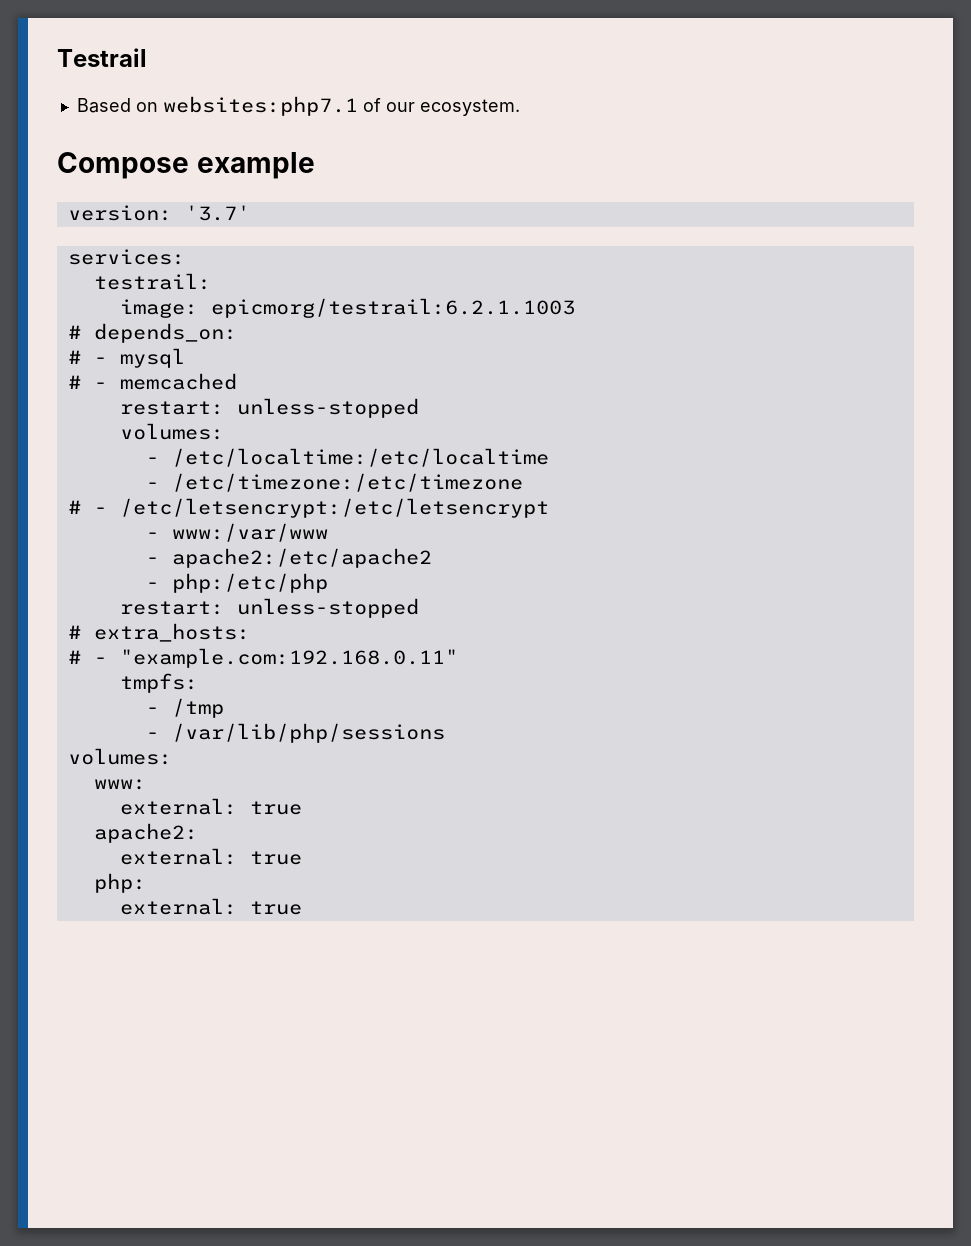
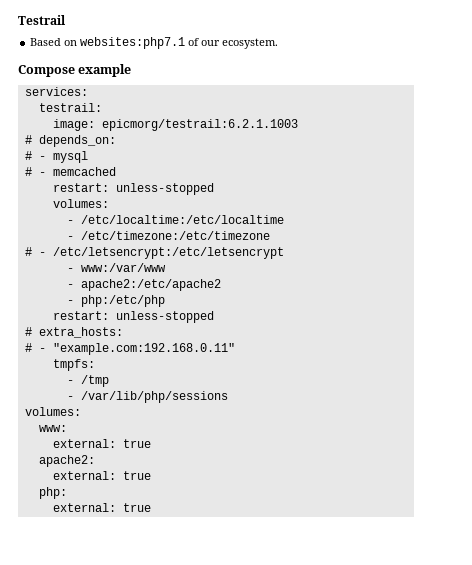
- version: '3.7'

